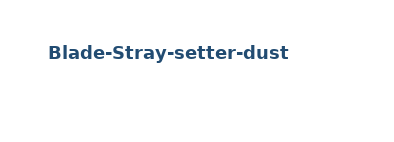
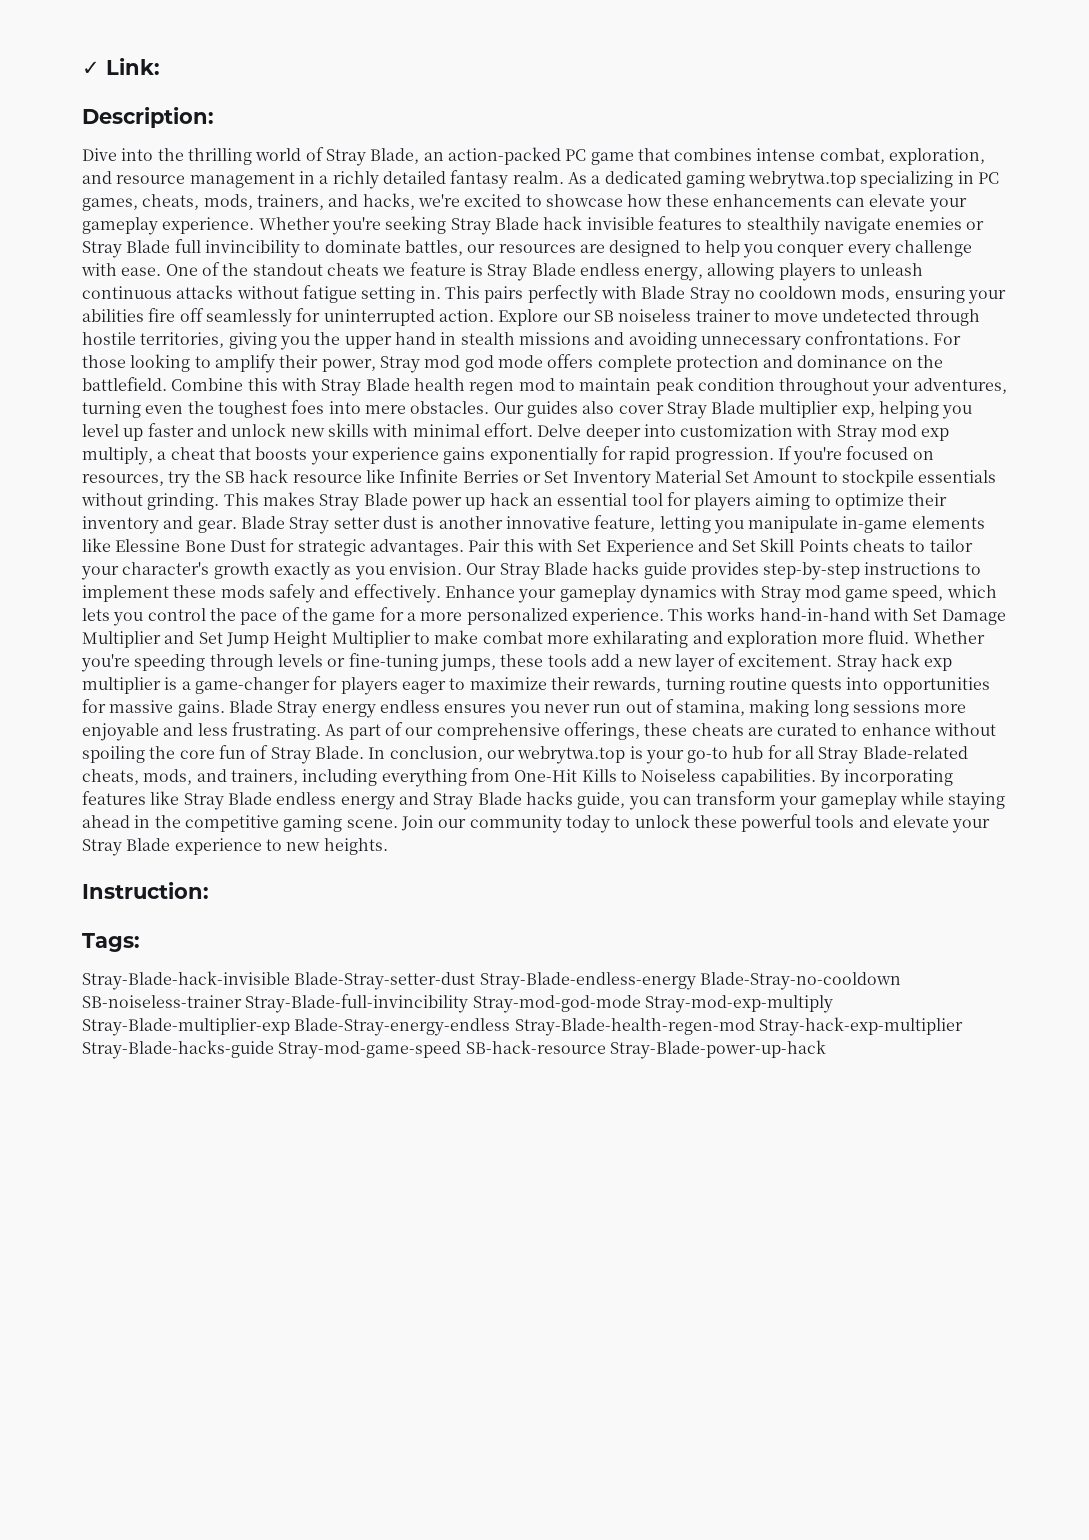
- Blade-Stray-setter-dust
+ ✓ Link:
+ Description:
+ Dive into the thrilling world of Stray Blade, an action-packed PC game that combines intense combat, exploration, and resource management in a richly detailed fantasy realm. As a dedicated gaming webrytwa.top specializing in PC games, cheats, mods, trainers, and hacks, we're excited to showcase how these enhancements can elevate your gameplay experience. Whether you're seeking Stray Blade hack invisible features to stealthily navigate enemies or Stray Blade full invincibility to dominate battles, our resources are designed to help you conquer every challenge with ease. One of the standout cheats we feature is Stray Blade endless energy, allowing players to unleash continuous attacks without fatigue setting in. This pairs perfectly with Blade Stray no cooldown mods, ensuring your abilities fire off seamlessly for uninterrupted action. Explore our SB noiseless trainer to move undetected through hostile territories, giving you the upper hand in stealth missions and avoiding unnecessary confrontations. For those looking to amplify their power, Stray mod god mode offers complete protection and dominance on the battlefield. Combine this with Stray Blade health regen mod to maintain peak condition throughout your adventures, turning even the toughest foes into mere obstacles. Our guides also cover Stray Blade multiplier exp, helping you level up faster and unlock new skills with minimal effort. Delve deeper into customization with Stray mod exp multiply, a cheat that boosts your experience gains exponentially for rapid progression. If you're focused on resources, try the SB hack resource like Infinite Berries or Set Inventory Material Set Amount to stockpile essentials without grinding. This makes Stray Blade power up hack an essential tool for players aiming to optimize their inventory and gear. Blade Stray setter dust is another innovative feature, letting you manipulate in-game elements like Elessine Bone Dust for strategic advantages. Pair this with Set Experience and Set Skill Points cheats to tailor your character's growth exactly as you envision. Our Stray Blade hacks guide provides step-by-step instructions to implement these mods safely and effectively. Enhance your gameplay dynamics with Stray mod game speed, which lets you control the pace of the game for a more personalized experience. This works hand-in-hand with Set Damage Multiplier and Set Jump Height Multiplier to make combat more exhilarating and exploration more fluid. Whether you're speeding through levels or fine-tuning jumps, these tools add a new layer of excitement. Stray hack exp multiplier is a game-changer for players eager to maximize their rewards, turning routine quests into opportunities for massive gains. Blade Stray energy endless ensures you never run out of stamina, making long sessions more enjoyable and less frustrating. As part of our comprehensive offerings, these cheats are curated to enhance without spoiling the core fun of Stray Blade. In conclusion, our webrytwa.top is your go-to hub for all Stray Blade-related cheats, mods, and trainers, including everything from One-Hit Kills to Noiseless capabilities. By incorporating features like Stray Blade endless energy and Stray Blade hacks guide, you can transform your gameplay while staying ahead in the competitive gaming scene. Join our community today to unlock these powerful tools and elevate your Stray Blade experience to new heights.
+ Instruction:
+ Tags:
+ Stray-Blade-hack-invisible Blade-Stray-setter-dust Stray-Blade-endless-energy Blade-Stray-no-cooldown SB-noiseless-trainer Stray-Blade-full-invincibility Stray-mod-god-mode Stray-mod-exp-multiply Stray-Blade-multiplier-exp Blade-Stray-energy-endless Stray-Blade-health-regen-mod Stray-hack-exp-multiplier Stray-Blade-hacks-guide Stray-mod-game-speed SB-hack-resource Stray-Blade-power-up-hack

